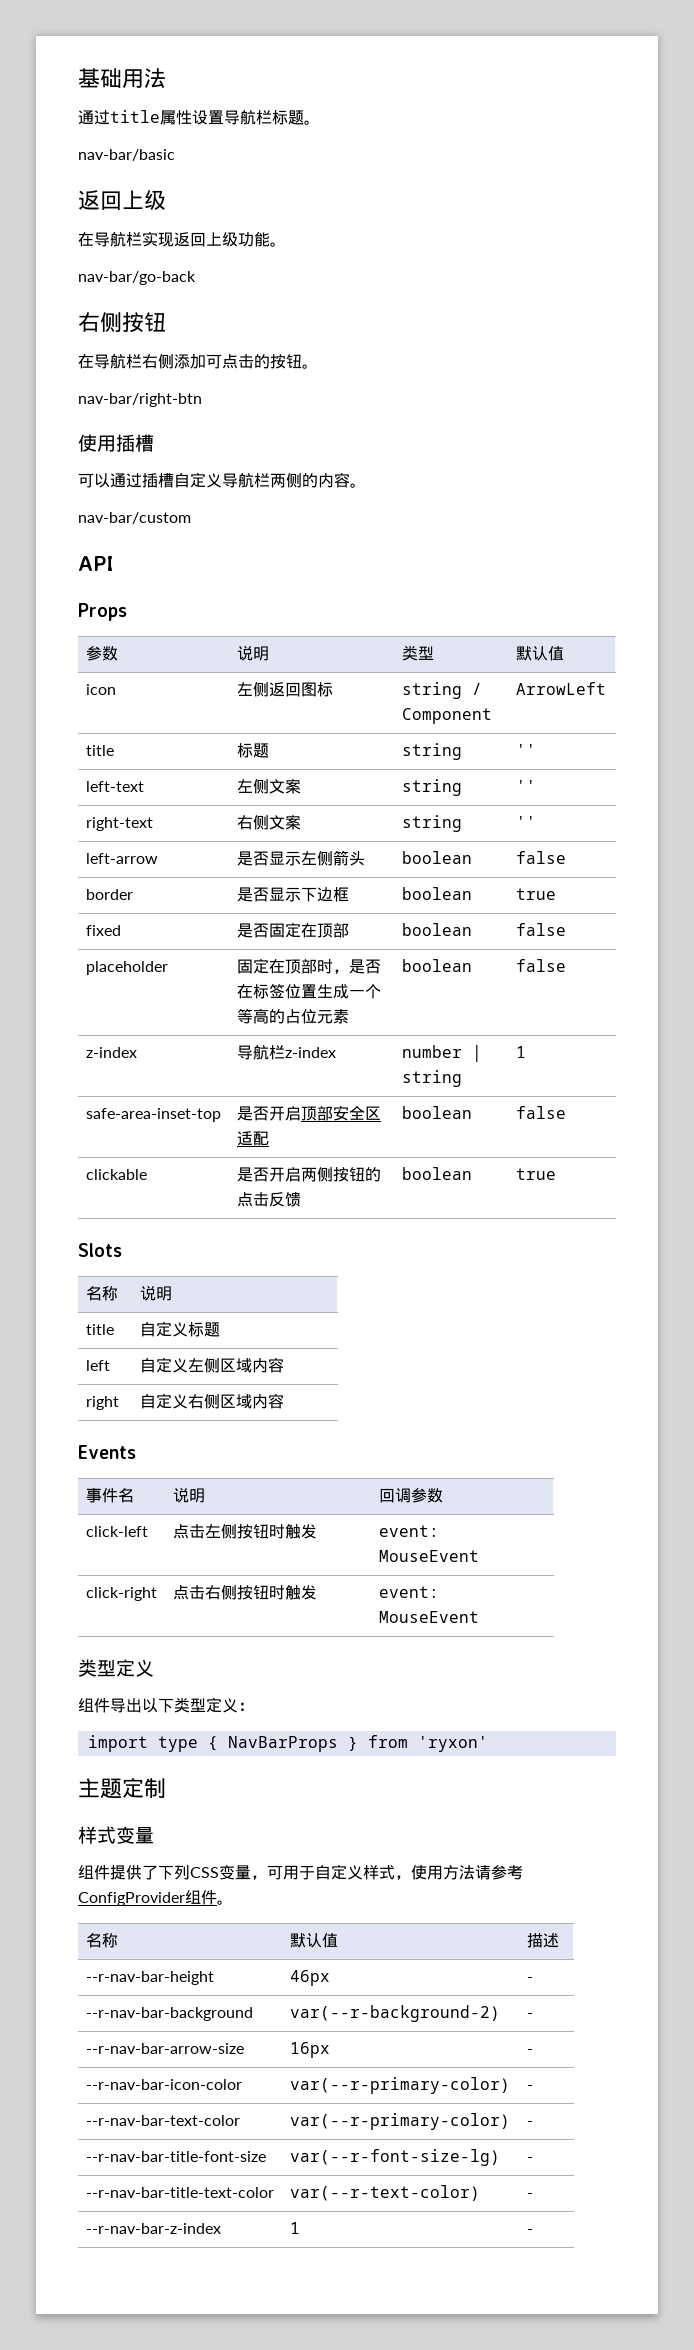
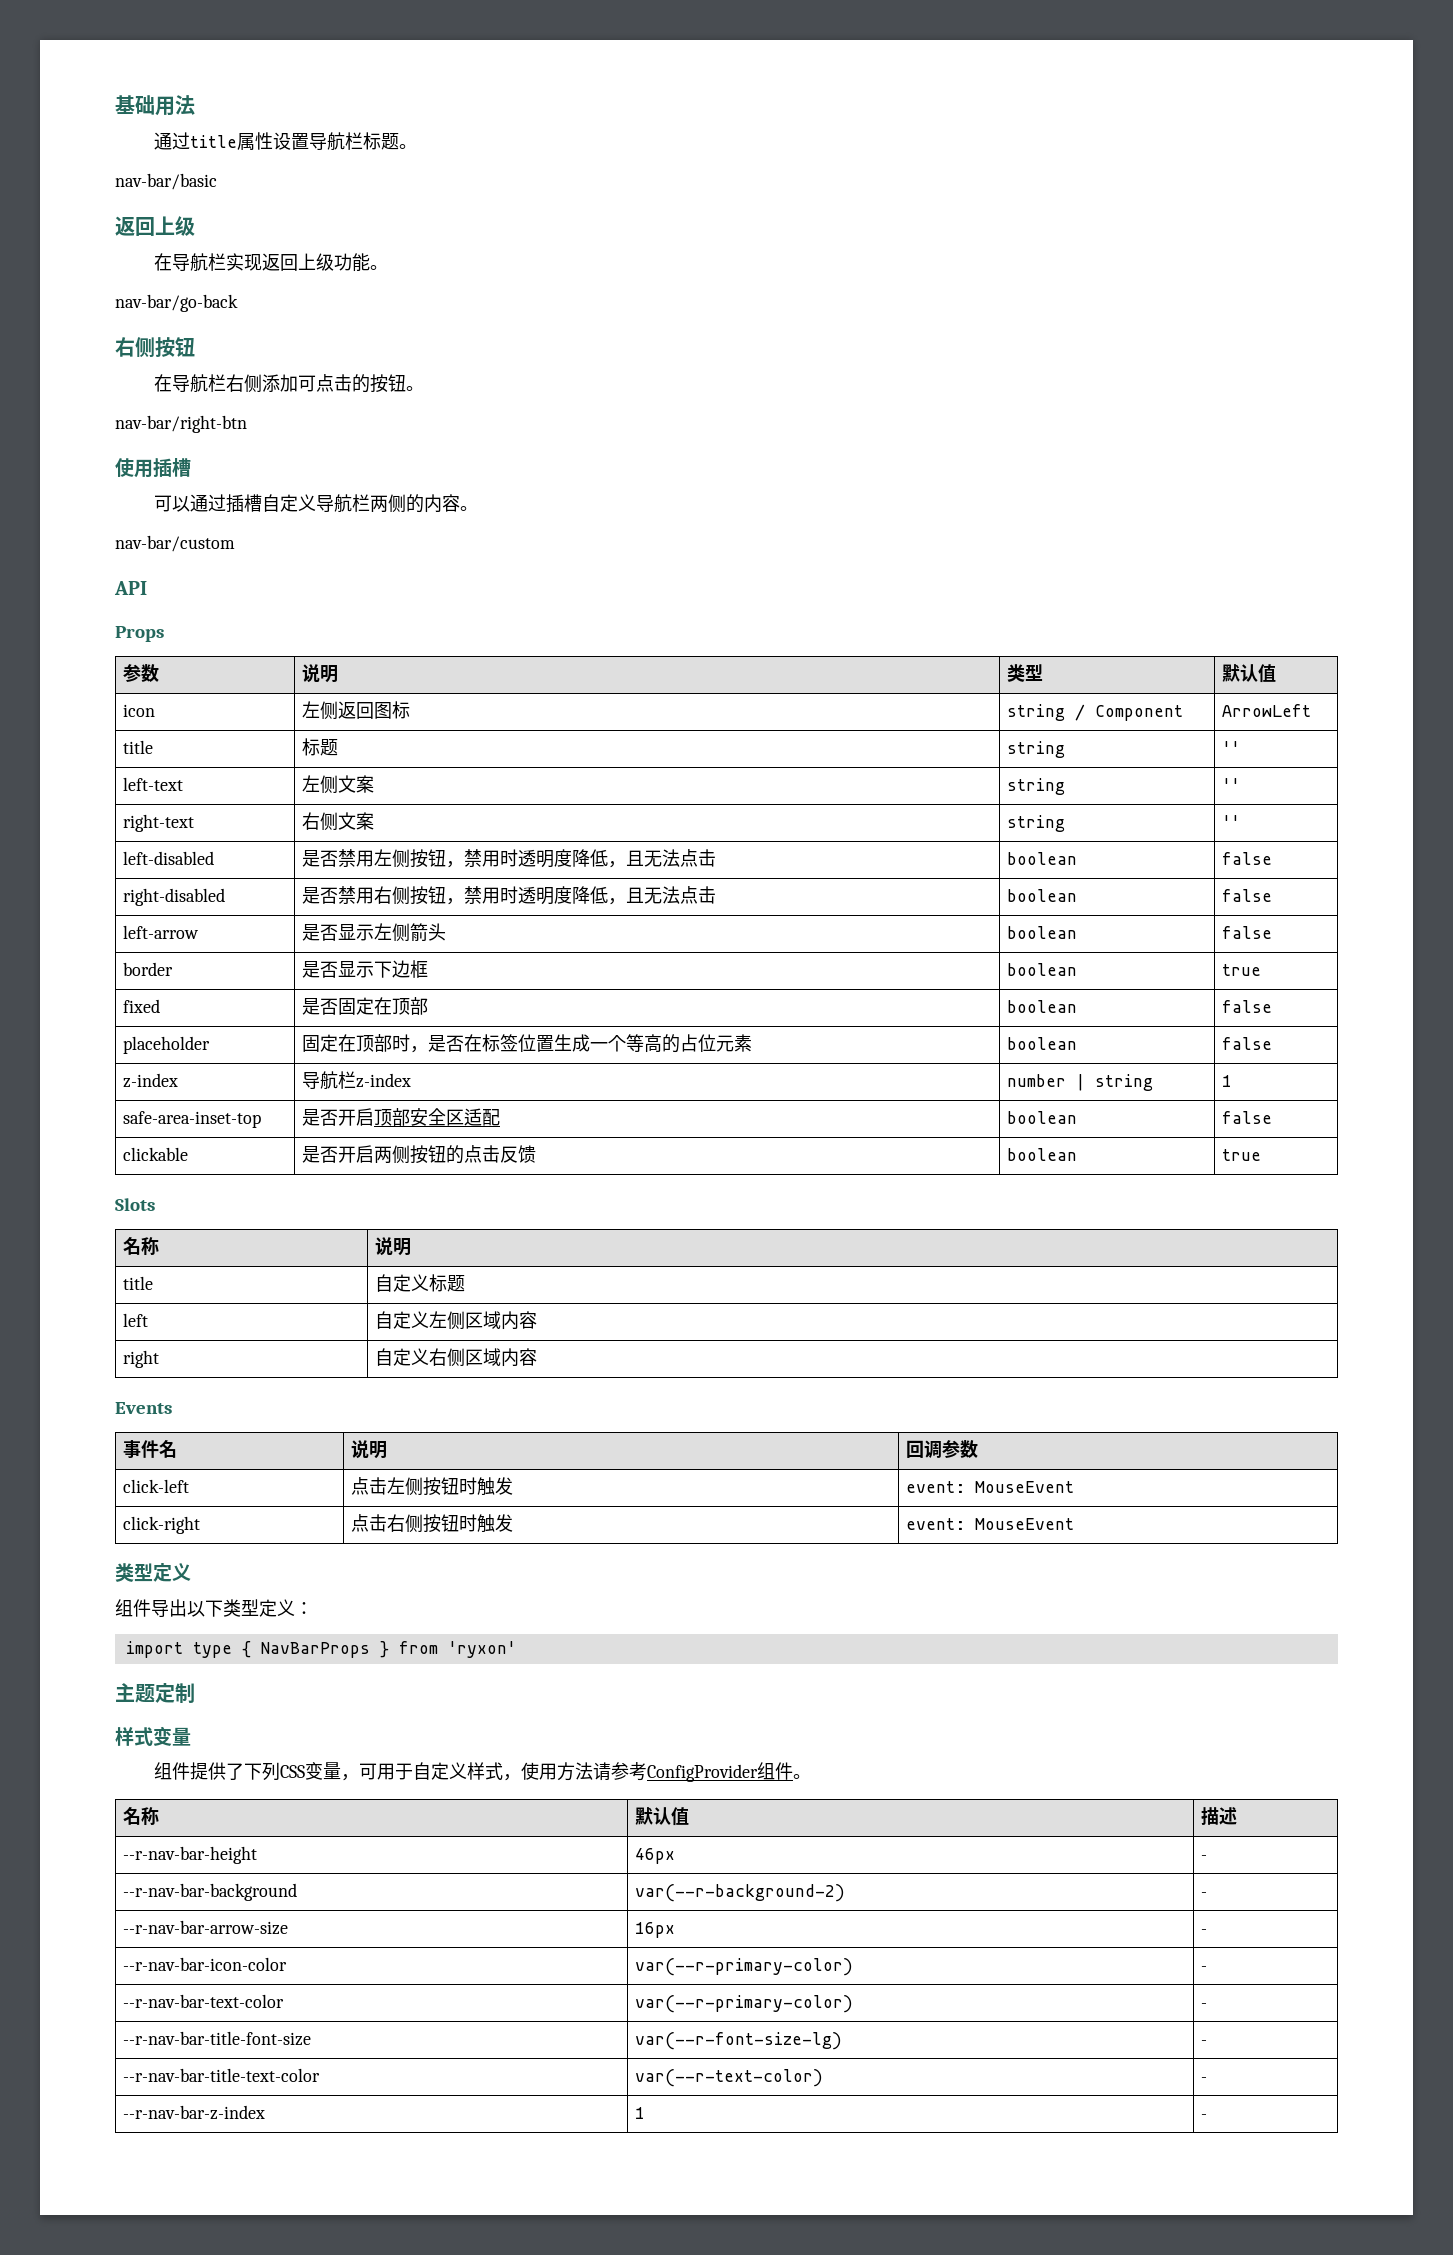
+ left-disabled | 是否禁用左侧按钮，禁用时透明度降低，且无法点击 | boolean | false
+ right-disabled | 是否禁用右侧按钮，禁用时透明度降低，且无法点击 | boolean | false

